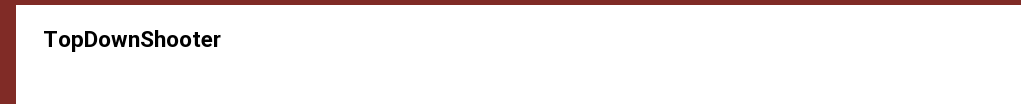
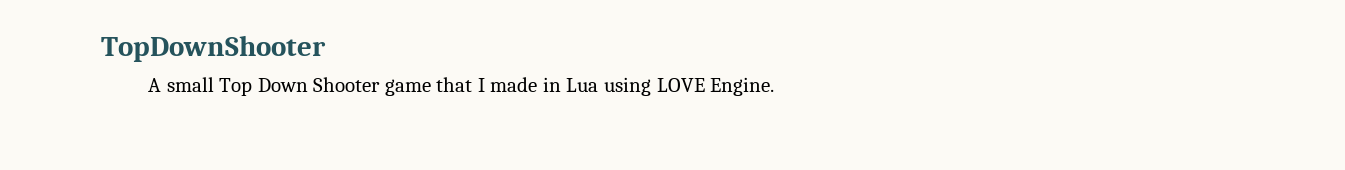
+ A small Top Down Shooter game that I made in Lua using LOVE Engine.

